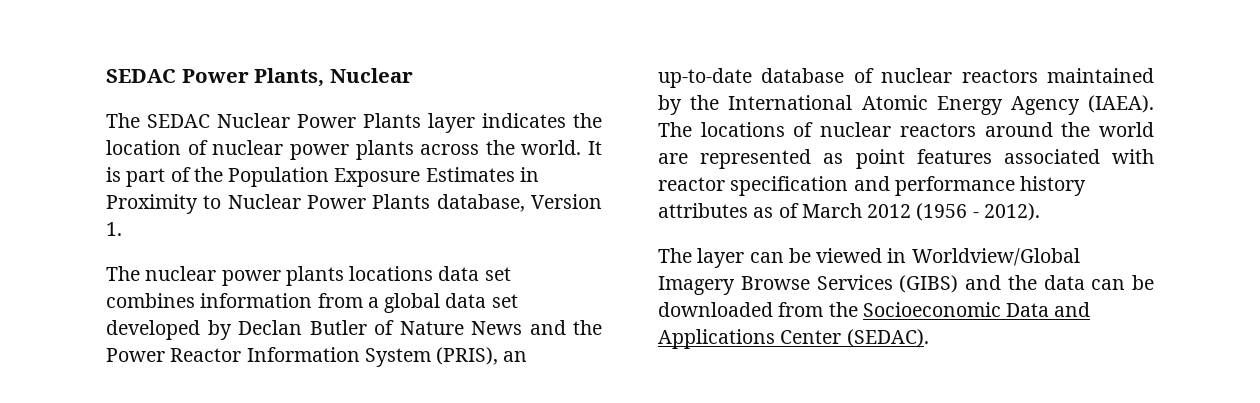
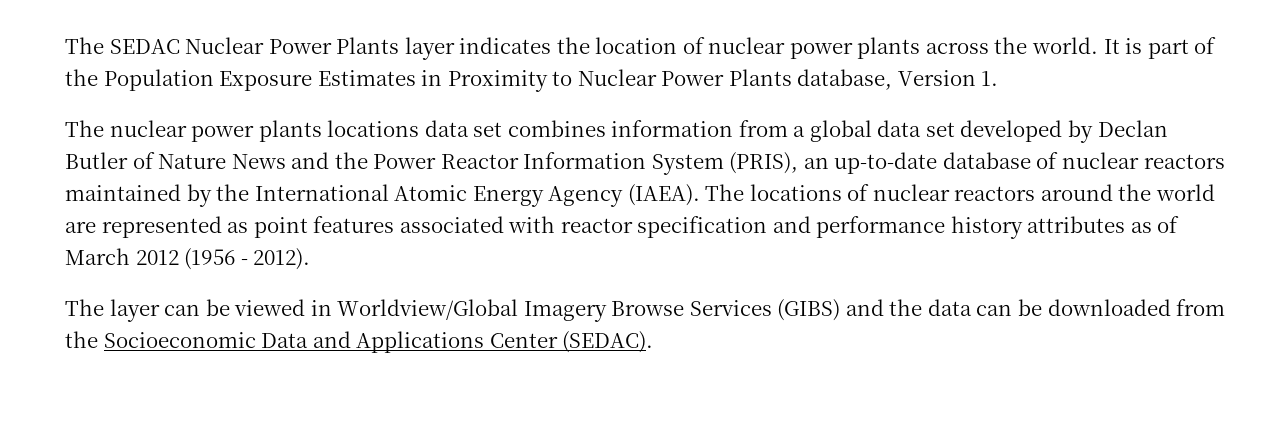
- SEDAC Power Plants, Nuclear

